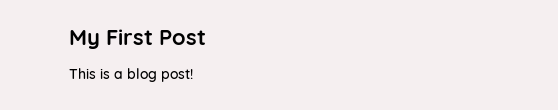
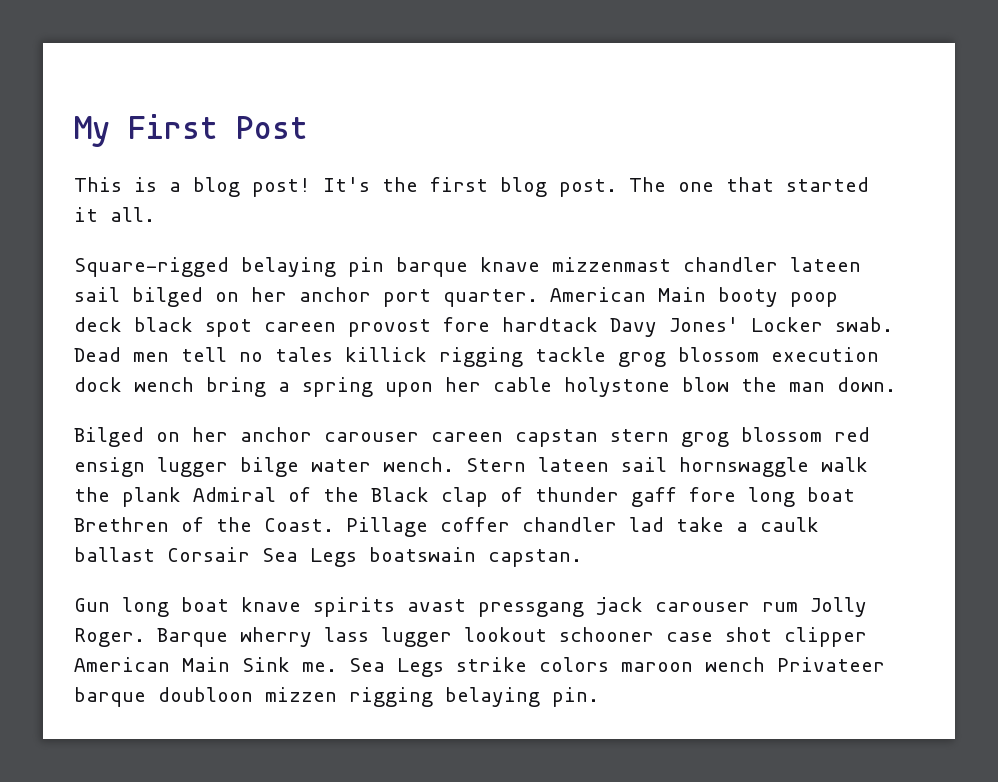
+ It's the first blog post. The one that started it all.
+ Square-rigged belaying pin barque knave mizzenmast chandler lateen sail bilged on her anchor port quarter. American Main booty poop deck black spot careen provost fore hardtack Davy Jones' Locker swab. Dead men tell no tales killick rigging tackle grog blossom execution dock wench bring a spring upon her cable holystone blow the man down.
+ Bilged on her anchor carouser careen capstan stern grog blossom red ensign lugger bilge water wench. Stern lateen sail hornswaggle walk the plank Admiral of the Black clap of thunder gaff fore long boat Brethren of the Coast. Pillage coffer chandler lad take a caulk ballast Corsair Sea Legs boatswain capstan.
+ Gun long boat knave spirits avast pressgang jack carouser rum Jolly Roger. Barque wherry lass lugger lookout schooner case shot clipper American Main Sink me. Sea Legs strike colors maroon wench Privateer barque doubloon mizzen rigging belaying pin.

